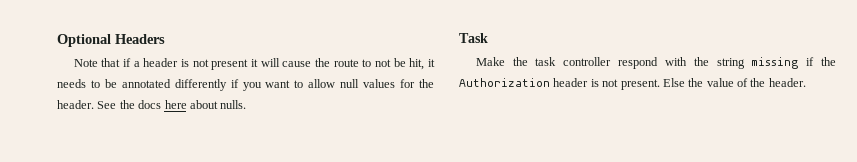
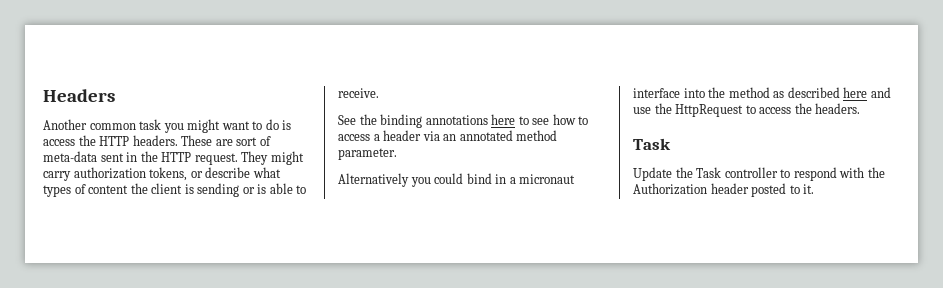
- Optional Headers
+ Headers
- Note that if a header is not present it will cause the route to not be hit, it needs to be annotated differently if you want to allow null values for the header. See the docs here about nulls.
+ Another common task you might want to do is access the HTTP headers. These are sort of meta-data sent in the HTTP request. They might carry authorization tokens, or describe what types of content the client is sending or is able to receive.
+ See the binding annotations here to see how to access a header via an annotated method parameter.
+ Alternatively you could bind in a micronaut interface into the method as described here and use the HttpRequest to access the headers.
  Task
- Make the task controller respond with the string missing if the Authorization header is not present. Else the value of the header.
+ Update the Task controller to respond with the Authorization header posted to it.

